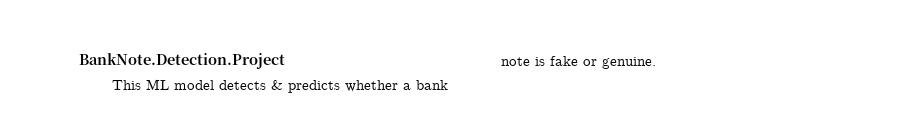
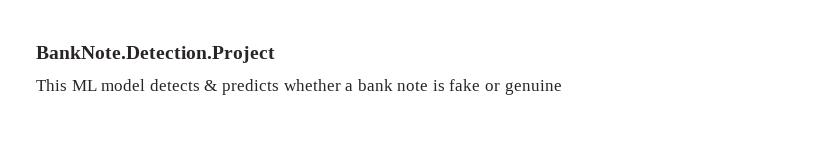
- This ML model detects & predicts whether a bank note is fake or genuine.
+ This ML model detects & predicts whether a bank note is fake or genuine

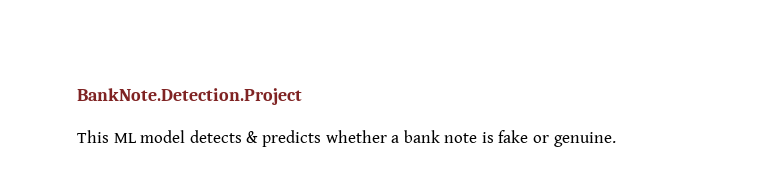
- This ML model detects & predicts whether a bank note is fake or genuine
+ This ML model detects & predicts whether a bank note is fake or genuine.

